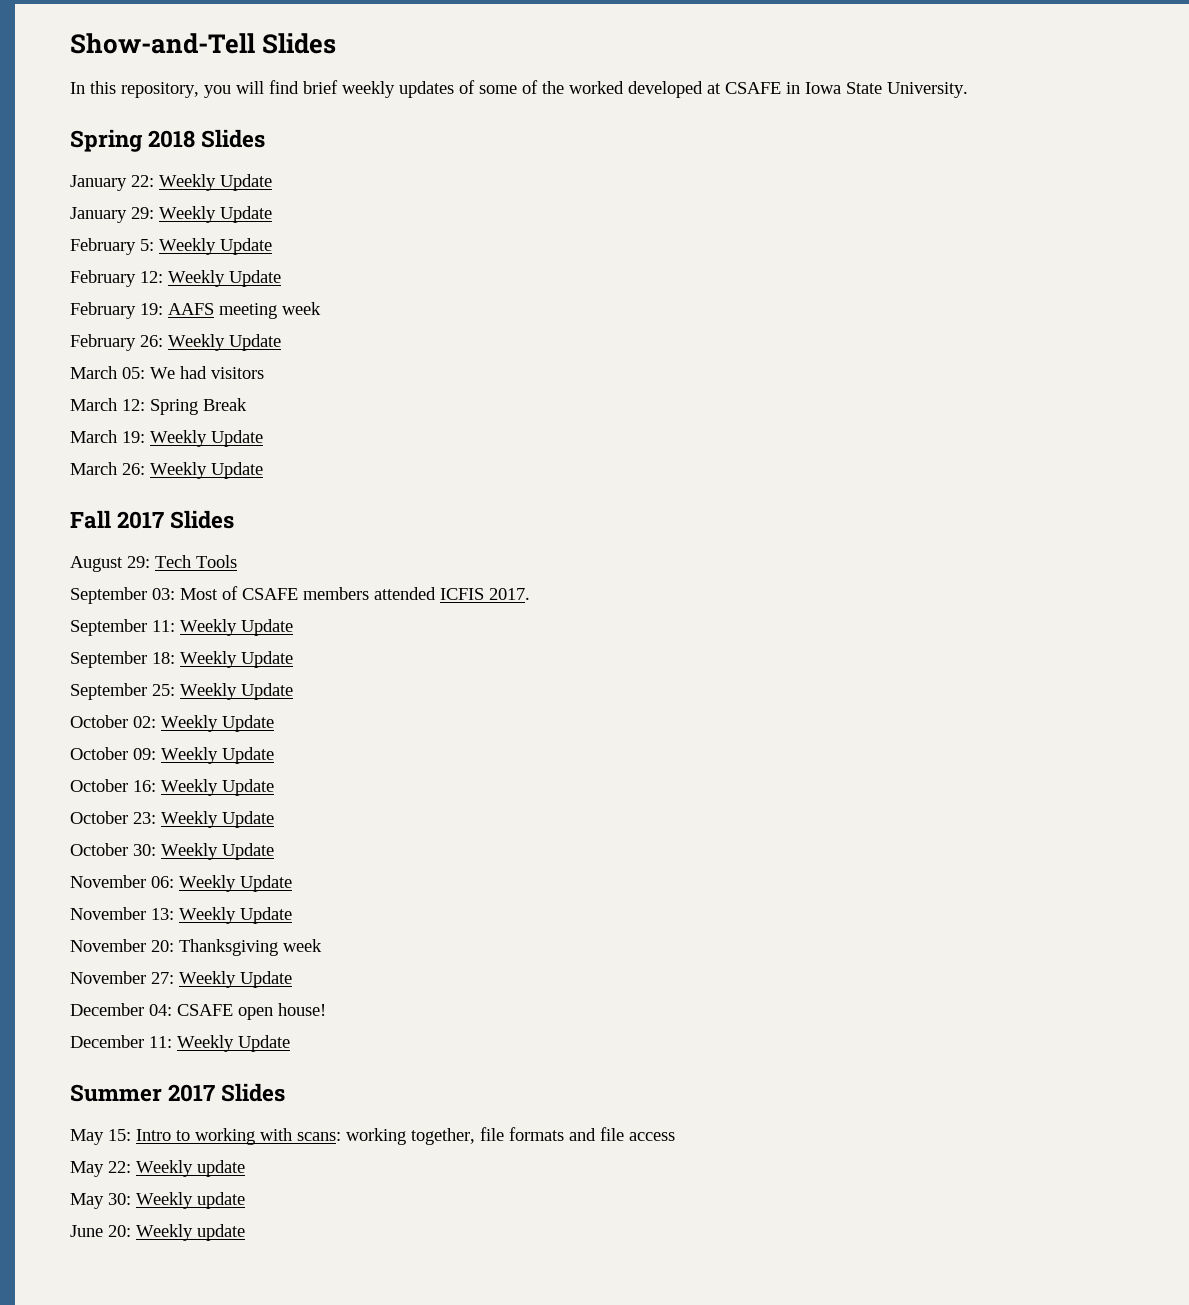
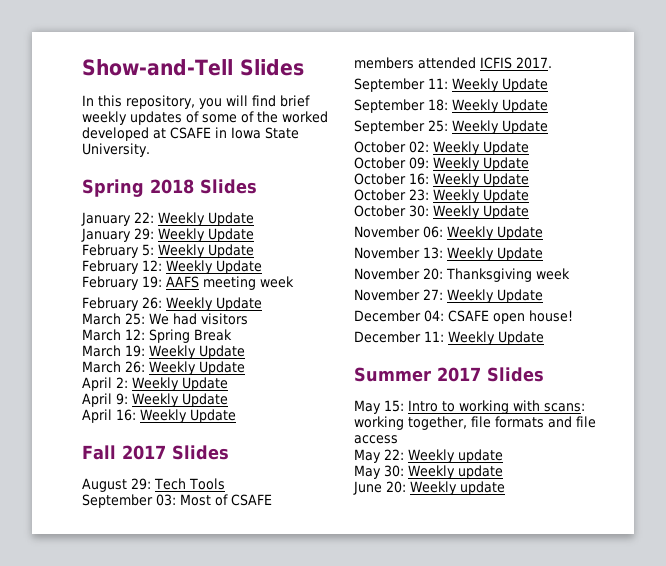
- March 05: We had visitors
+ March 25: We had visitors
+ April 2: Weekly Update
+ April 9: Weekly Update
+ April 16: Weekly Update

